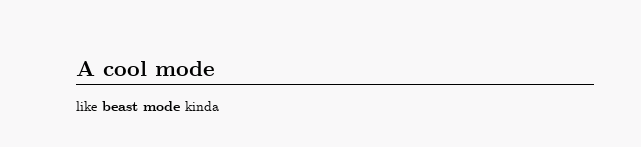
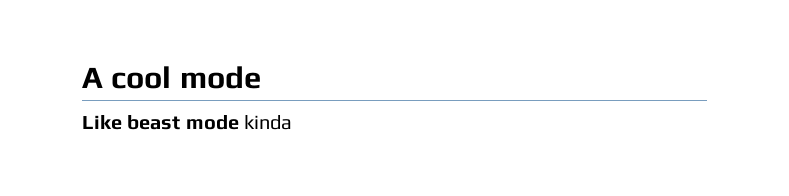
- like beast mode kinda
+ Like beast mode kinda

